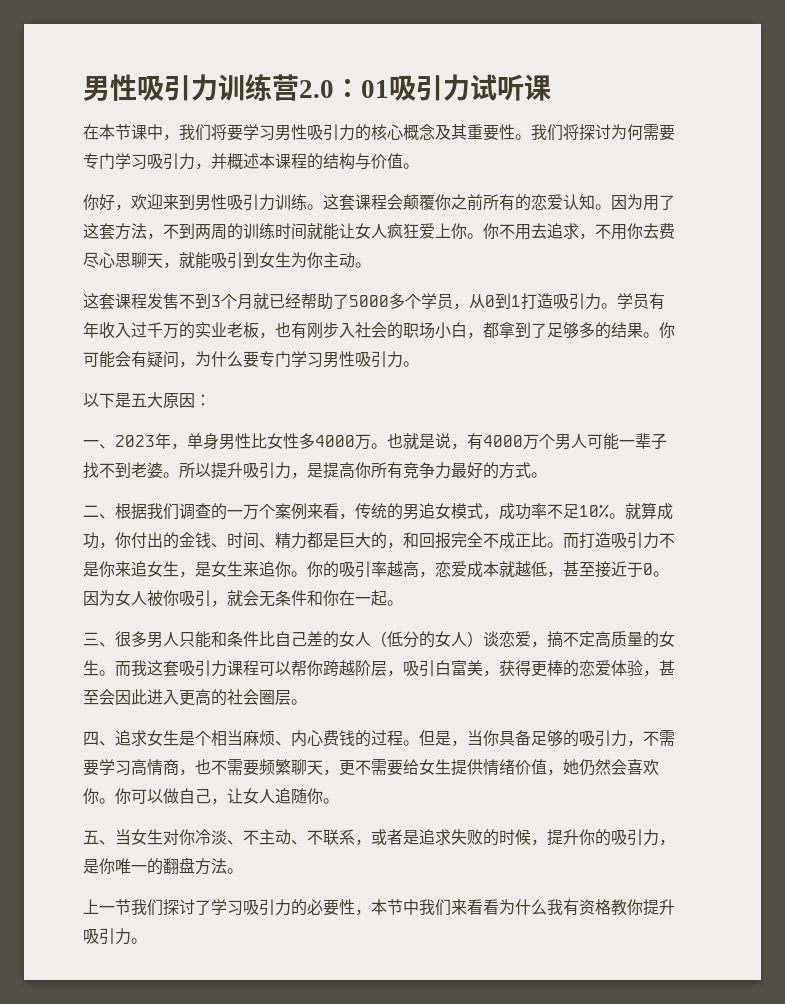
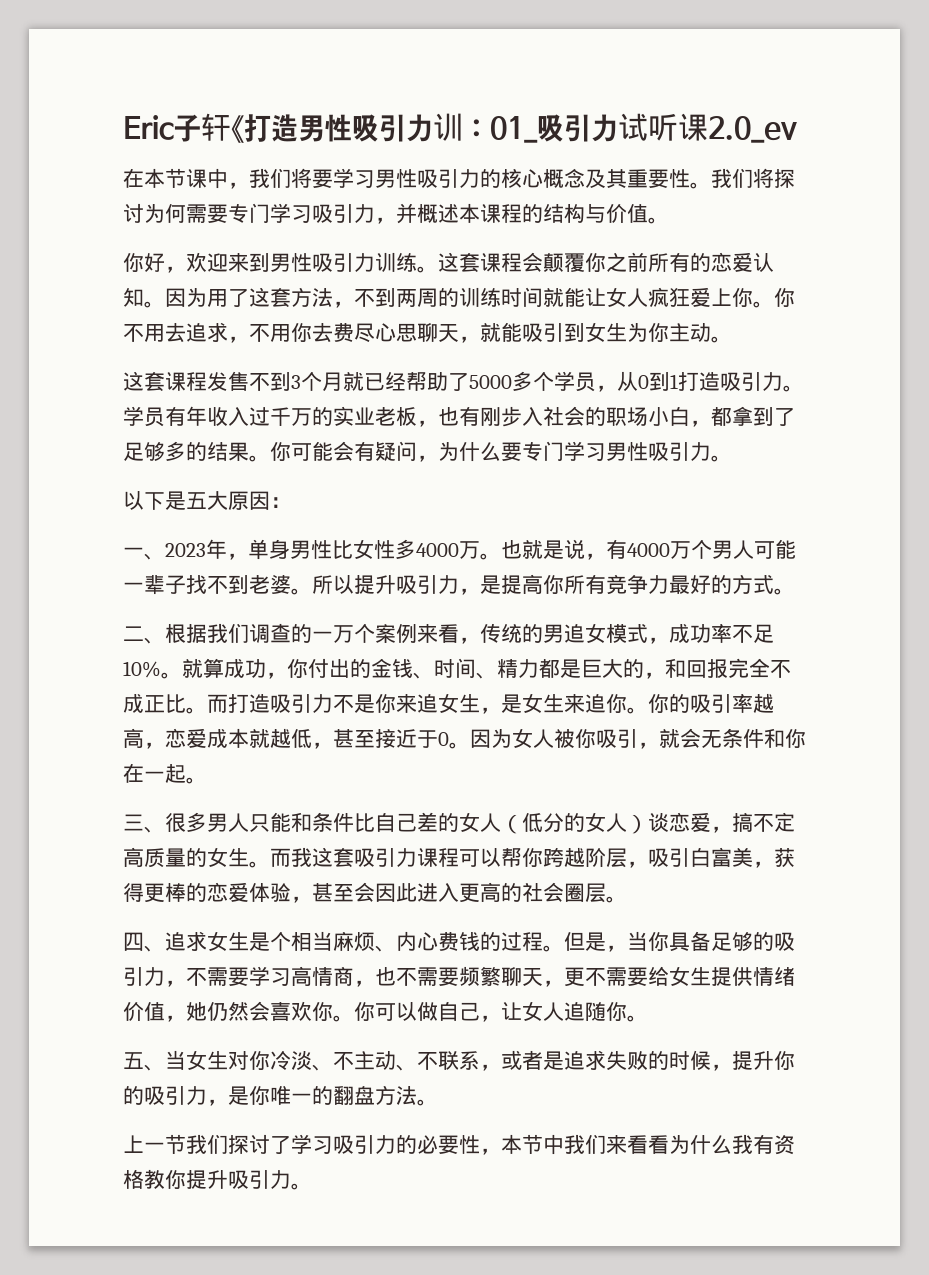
- 男性吸引力训练营2.0：01吸引力试听课
+ Eric子轩《打造男性吸引力训：01_吸引力试听课2.0_ev

